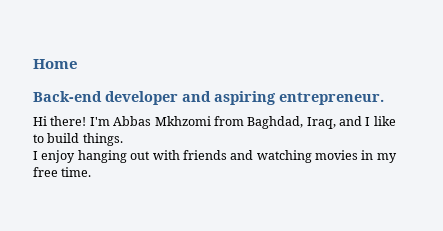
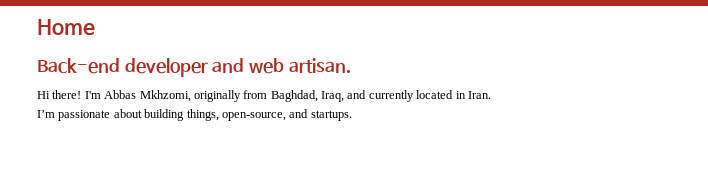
- Back-end developer and aspiring entrepreneur.
+ Back-end developer and web artisan.
- I'm Abbas Mkhzomi from Baghdad, Iraq, and I like to build things.
- I enjoy hanging out with friends and watching movies in my free time.
+ I'm Abbas Mkhzomi, originally from Baghdad, Iraq, and currently located in Iran.
+ I’m passionate about building things, open-source, and startups.

